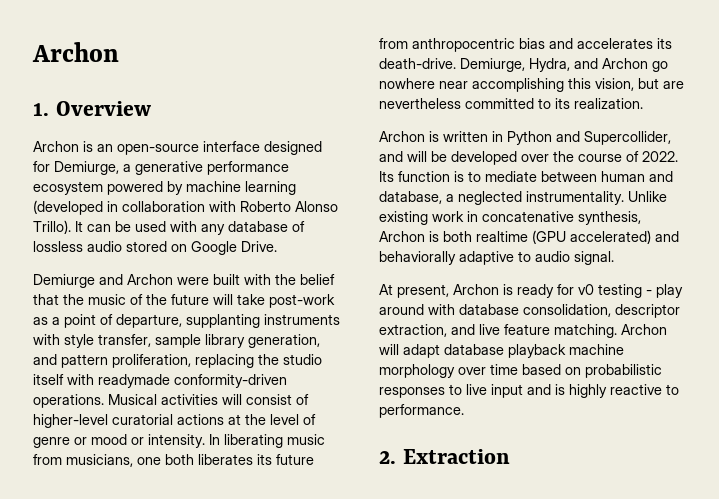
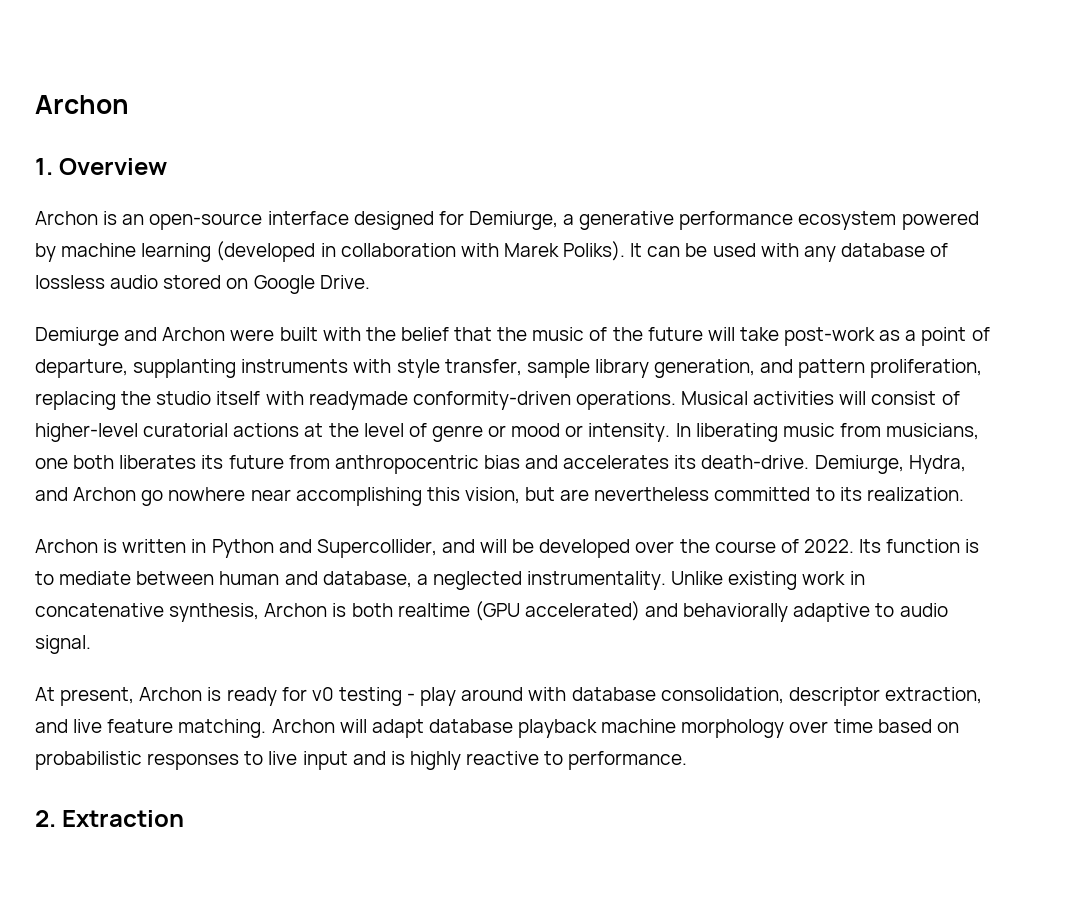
- Archon is an open-source interface designed for Demiurge, a generative performance ecosystem powered by machine learning (developed in collaboration with Roberto Alonso Trillo).
+ Archon is an open-source interface designed for Demiurge, a generative performance ecosystem powered by machine learning (developed in collaboration with Marek Poliks).

